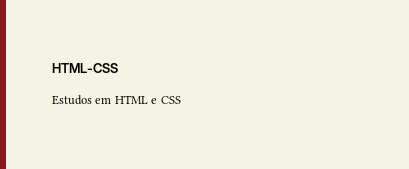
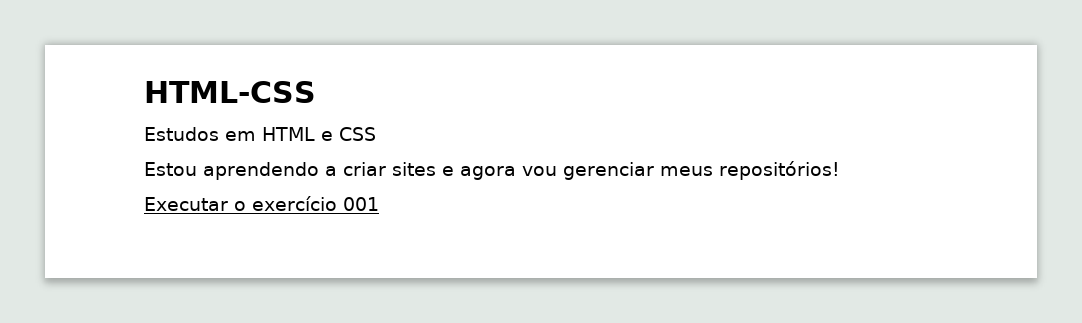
+ Estou aprendendo a criar sites e agora vou gerenciar meus repositórios!
+ Executar o exercício 001

